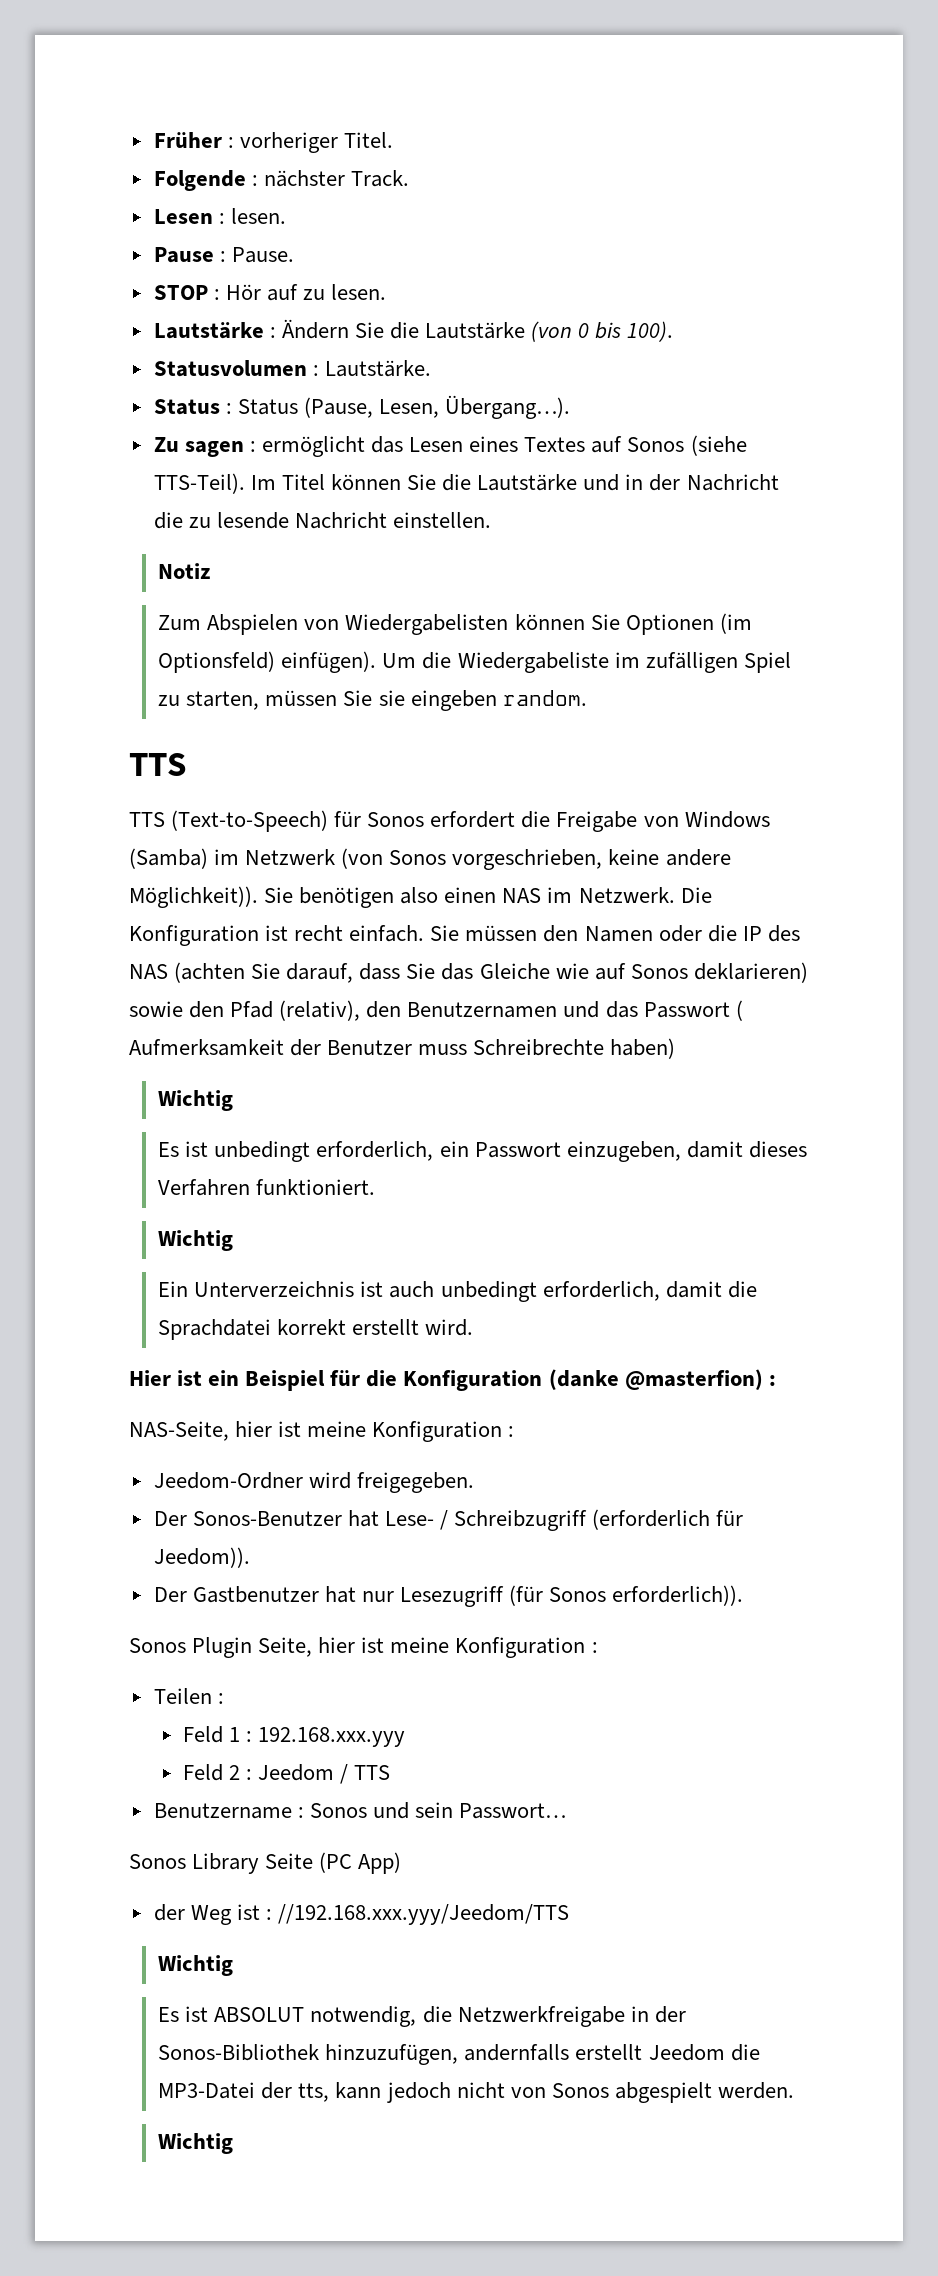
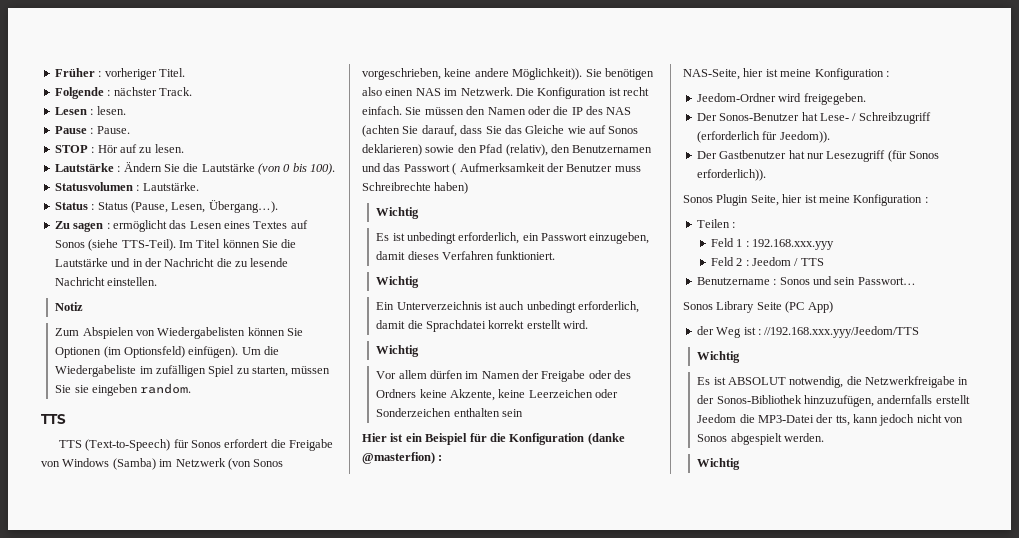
  Ein Unterverzeichnis ist auch unbedingt erforderlich, damit die Sprachdatei korrekt erstellt wird.
+ Wichtig
+ Vor allem dürfen im Namen der Freigabe oder des Ordners keine Akzente, keine Leerzeichen oder Sonderzeichen enthalten sein

